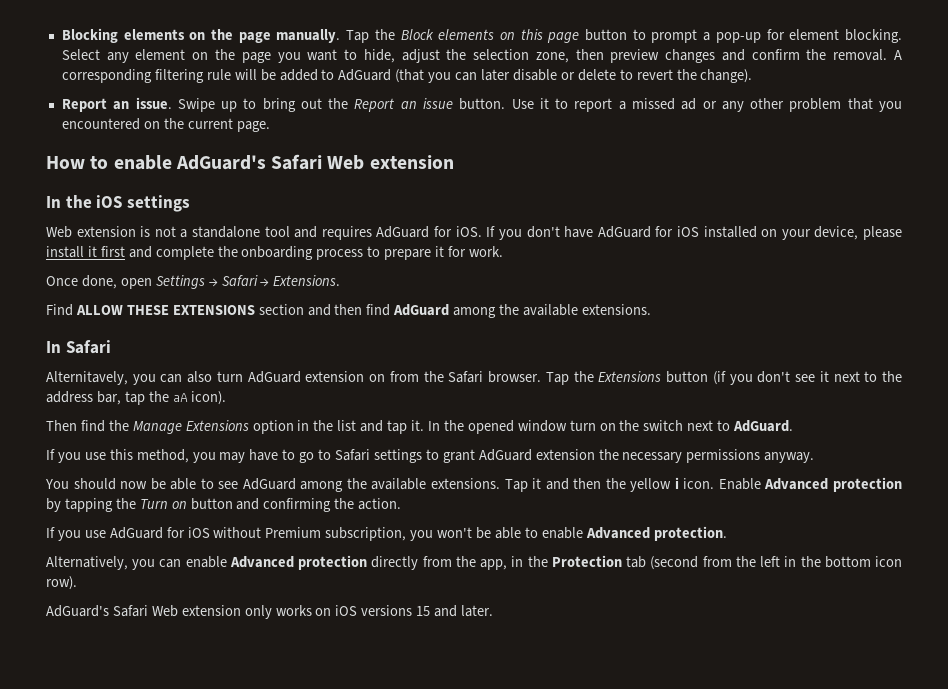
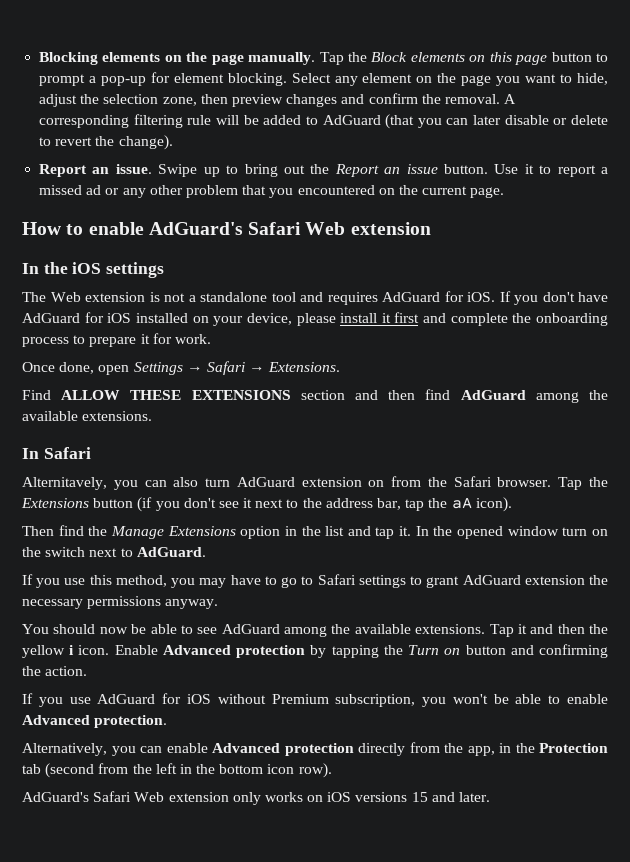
- Web extension is not a standalone tool and requires AdGuard for iOS.
+ The Web extension is not a standalone tool and requires AdGuard for iOS.

